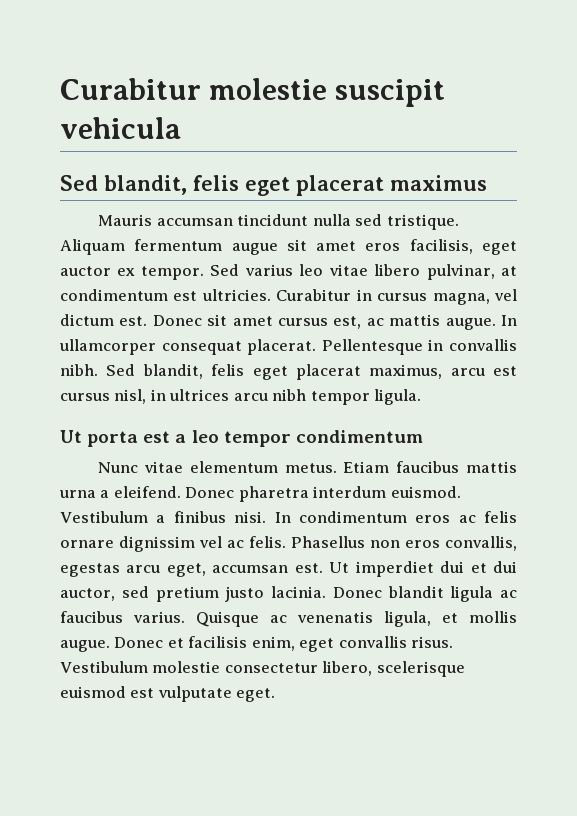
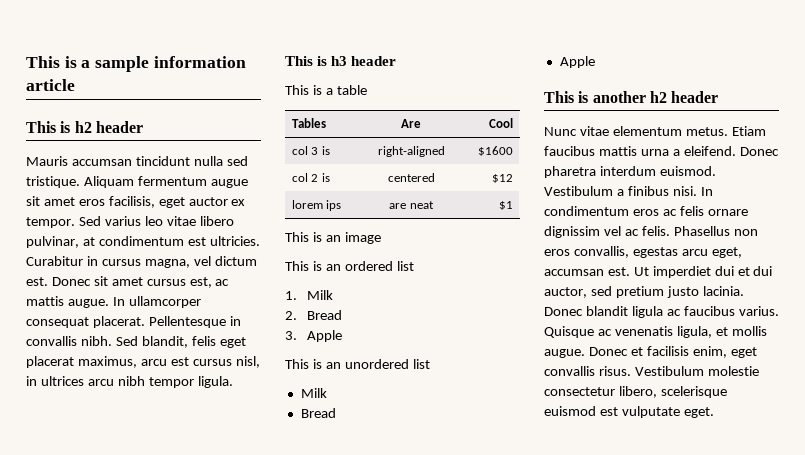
- Curabitur molestie suscipit vehicula
- Sed blandit, felis eget placerat maximus
+ This is a sample information article
+ This is h2 header
- Ut porta est a leo tempor condimentum
+ This is h3 header
+ This is a table
+ Tables | Are | Cool
+ col 3 is | right-aligned | $1600
+ col 2 is | centered | $12
+ lorem ips | are neat | $1
+ This is an image
+ This is an ordered list
+ 1. Milk
+ 2. Bread
+ 3. Apple
+ This is an unordered list
+ Milk
+ Bread
+ Apple
+ This is another h2 header

